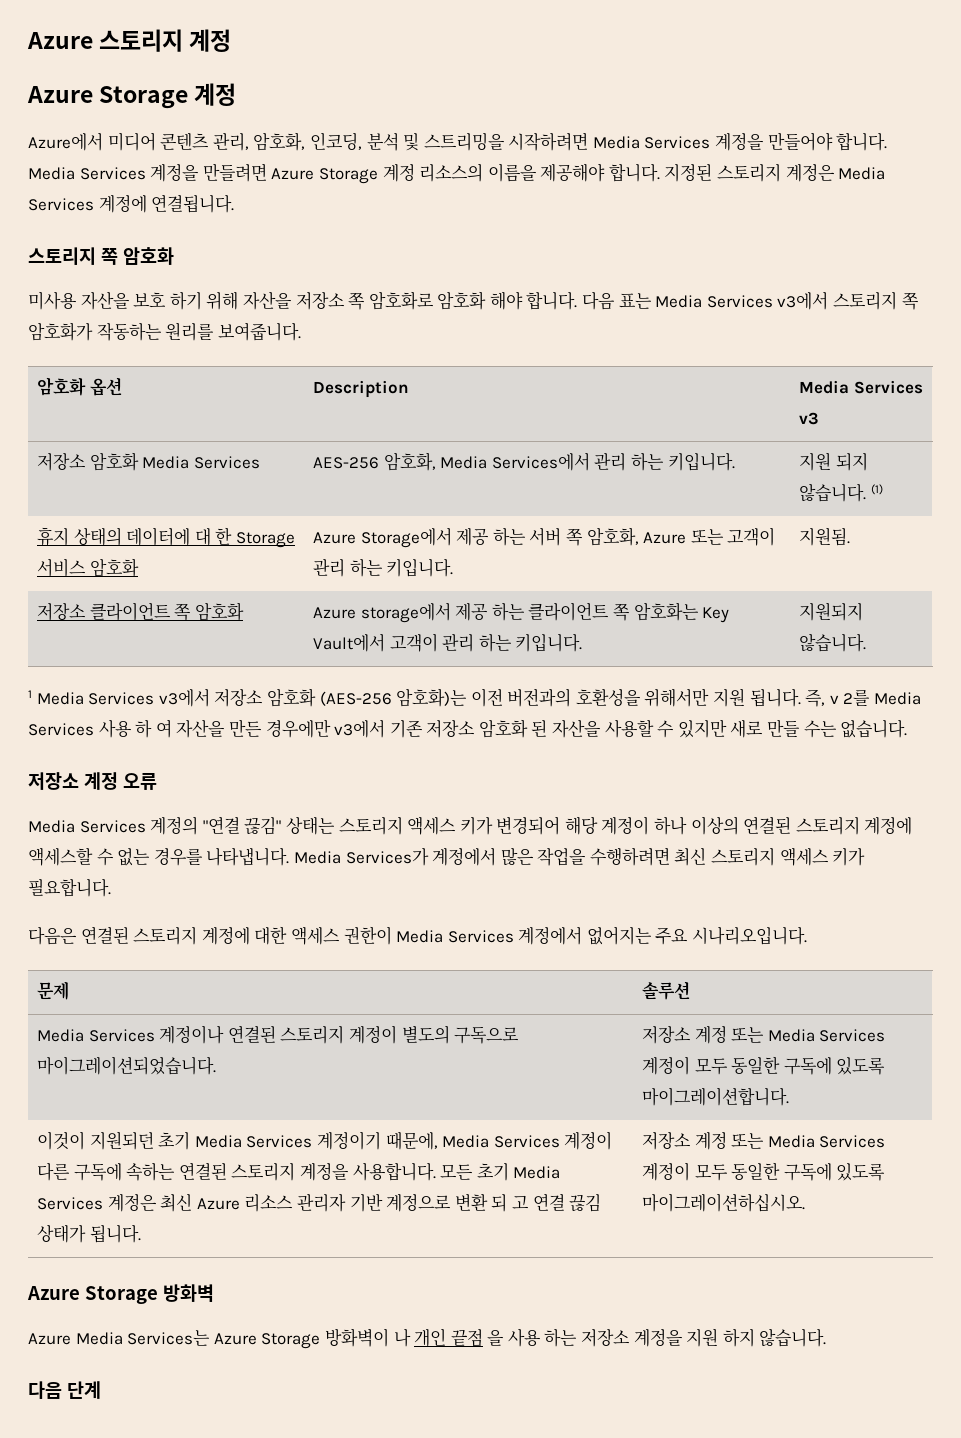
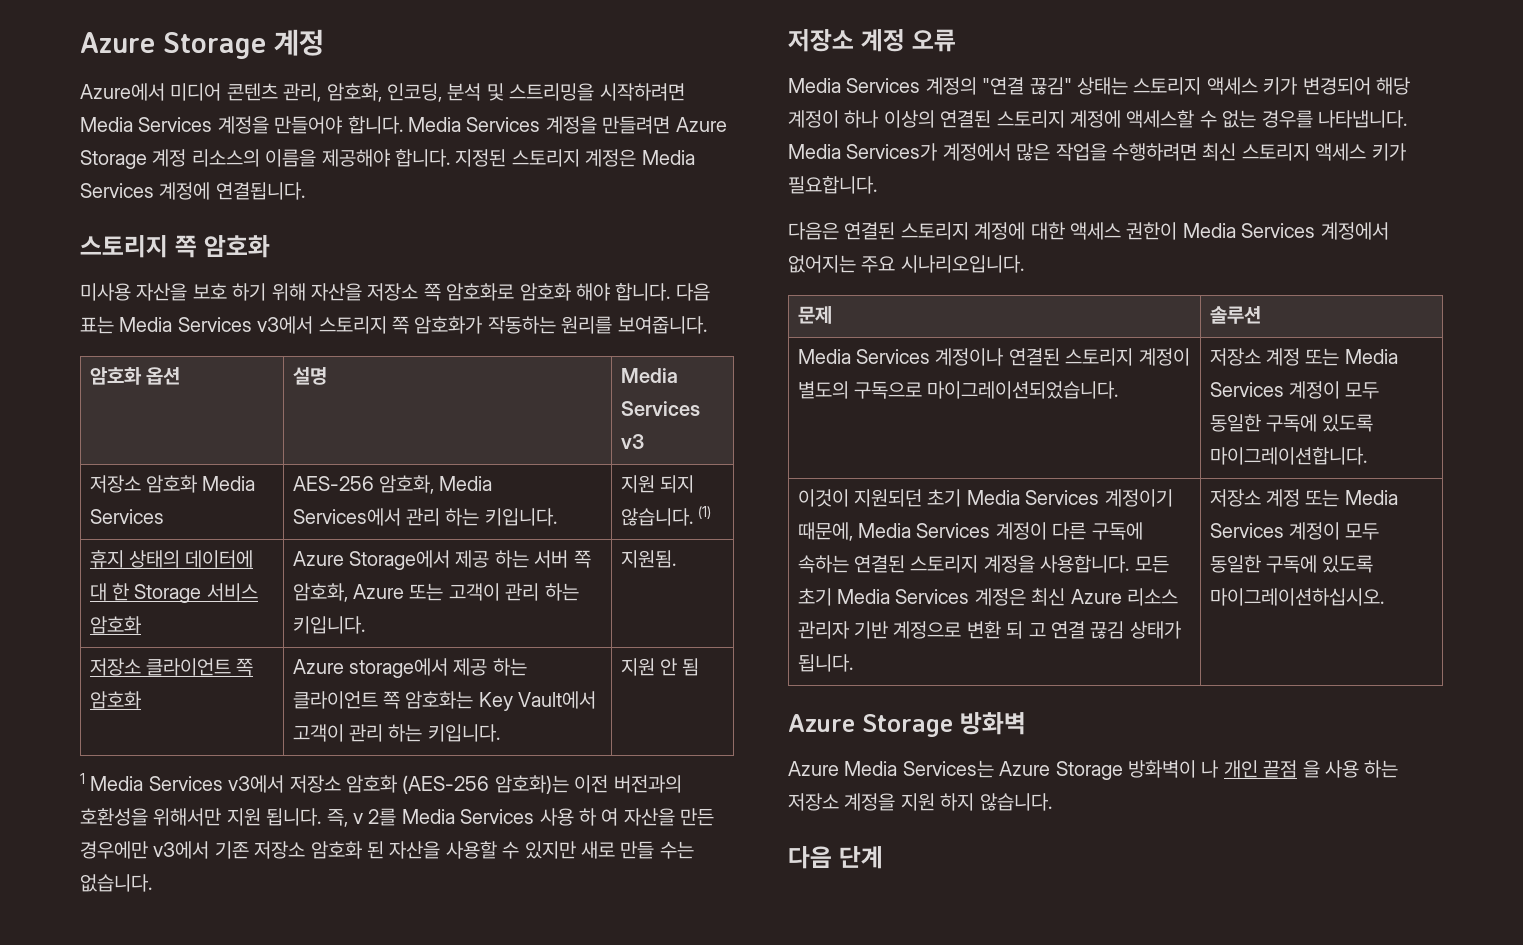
- Azure 스토리지 계정
- 암호화 옵션 | Description | Media Services v3
+ 암호화 옵션 | 설명 | Media Services v3
- 저장소 클라이언트 쪽 암호화 | Azure storage에서 제공 하는 클라이언트 쪽 암호화는 Key Vault에서 고객이 관리 하는 키입니다. | 지원되지 않습니다.
+ 저장소 클라이언트 쪽 암호화 | Azure storage에서 제공 하는 클라이언트 쪽 암호화는 Key Vault에서 고객이 관리 하는 키입니다. | 지원 안 됨

